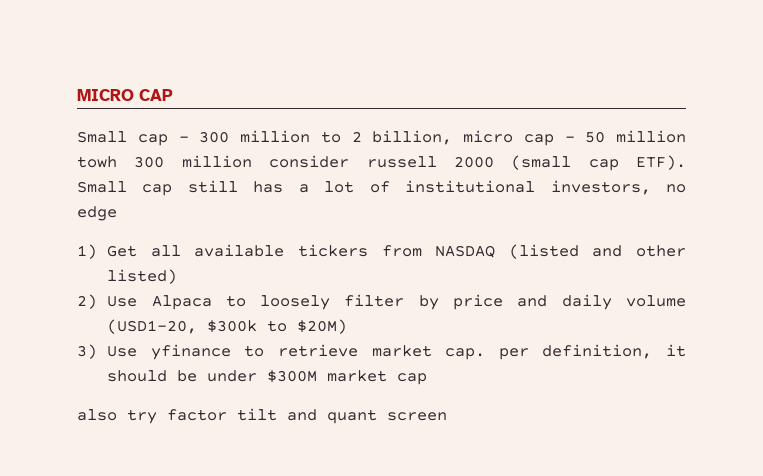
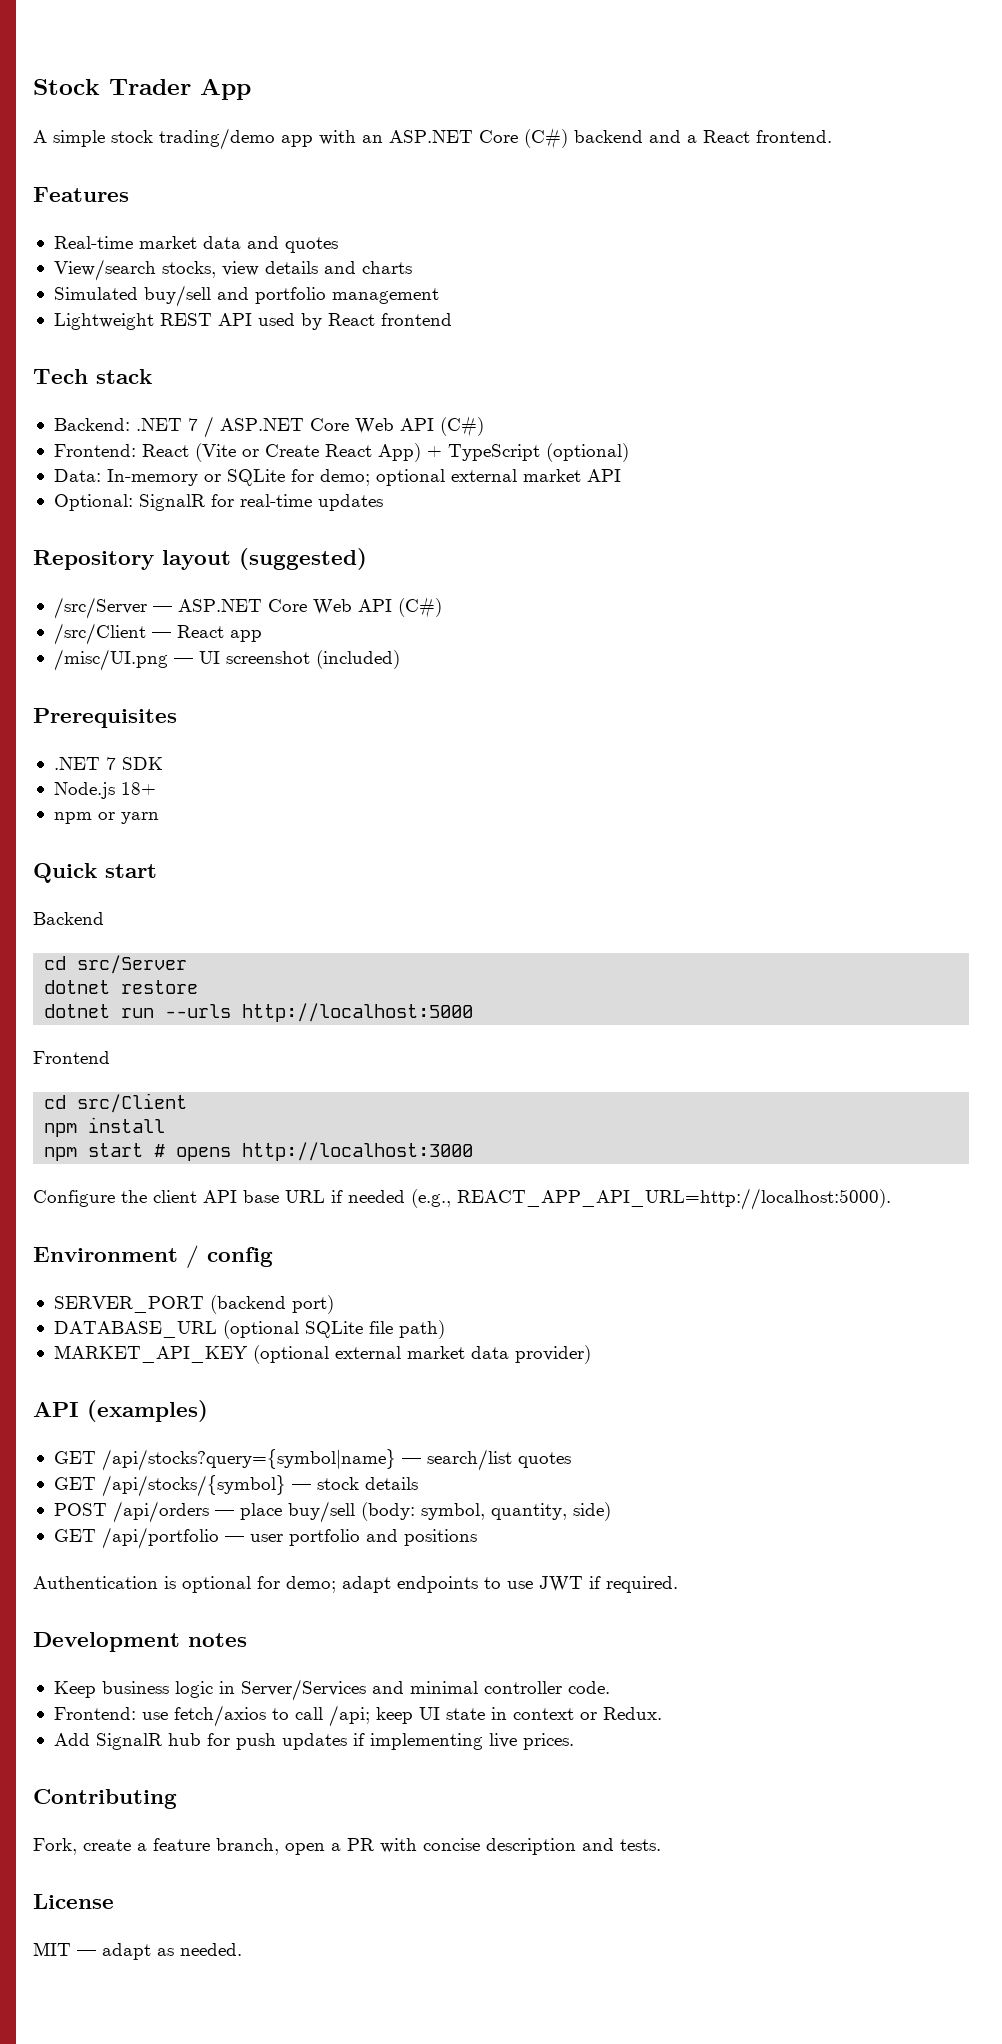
- MICRO CAP
- Small cap - 300 million to 2 billion, micro cap - 50 million towh 300 million consider russell 2000 (small cap ETF). Small cap still has a lot of institutional investors, no edge
- 1) Get all available tickers from NASDAQ (listed and other listed)
- 2) Use Alpaca to loosely filter by price and daily volume (USD1-20, $300k to $20M)
- 3) Use yfinance to retrieve market cap. per definition, it should be under $300M market cap
- also try factor tilt and quant screen
+ Stock Trader App
+ A simple stock trading/demo app with an ASP.NET Core (C#) backend and a React frontend.
+ Features
+ Real-time market data and quotes
+ View/search stocks, view details and charts
+ Simulated buy/sell and portfolio management
+ Lightweight REST API used by React frontend
+ Tech stack
+ Backend: .NET 7 / ASP.NET Core Web API (C#)
+ Frontend: React (Vite or Create React App) + TypeScript (optional)
+ Data: In-memory or SQLite for demo; optional external market API
+ Optional: SignalR for real-time updates
+ Repository layout (suggested)
+ /src/Server — ASP.NET Core Web API (C#)
+ /src/Client — React app
+ /misc/UI.png — UI screenshot (included)
+ Prerequisites
+ .NET 7 SDK
+ Node.js 18+
+ npm or yarn
+ Quick start
+ Backend
+ cd src/Server
+ dotnet restore
+ dotnet run --urls http://localhost:5000
+ Frontend
+ cd src/Client
+ npm install
+ npm start # opens http://localhost:3000
+ Configure the client API base URL if needed (e.g., REACT_APP_API_URL=http://localhost:5000).
+ Environment / config
+ SERVER_PORT (backend port)
+ DATABASE_URL (optional SQLite file path)
+ MARKET_API_KEY (optional external market data provider)
+ API (examples)
+ GET /api/stocks?query={symbol|name} — search/list quotes
+ GET /api/stocks/{symbol} — stock details
+ POST /api/orders — place buy/sell (body: symbol, quantity, side)
+ GET /api/portfolio — user portfolio and positions
+ Authentication is optional for demo; adapt endpoints to use JWT if required.
+ Development notes
+ Keep business logic in Server/Services and minimal controller code.
+ Frontend: use fetch/axios to call /api; keep UI state in context or Redux.
+ Add SignalR hub for push updates if implementing live prices.
+ Contributing
+ Fork, create a feature branch, open a PR with concise description and tests.
+ License
+ MIT — adapt as needed.

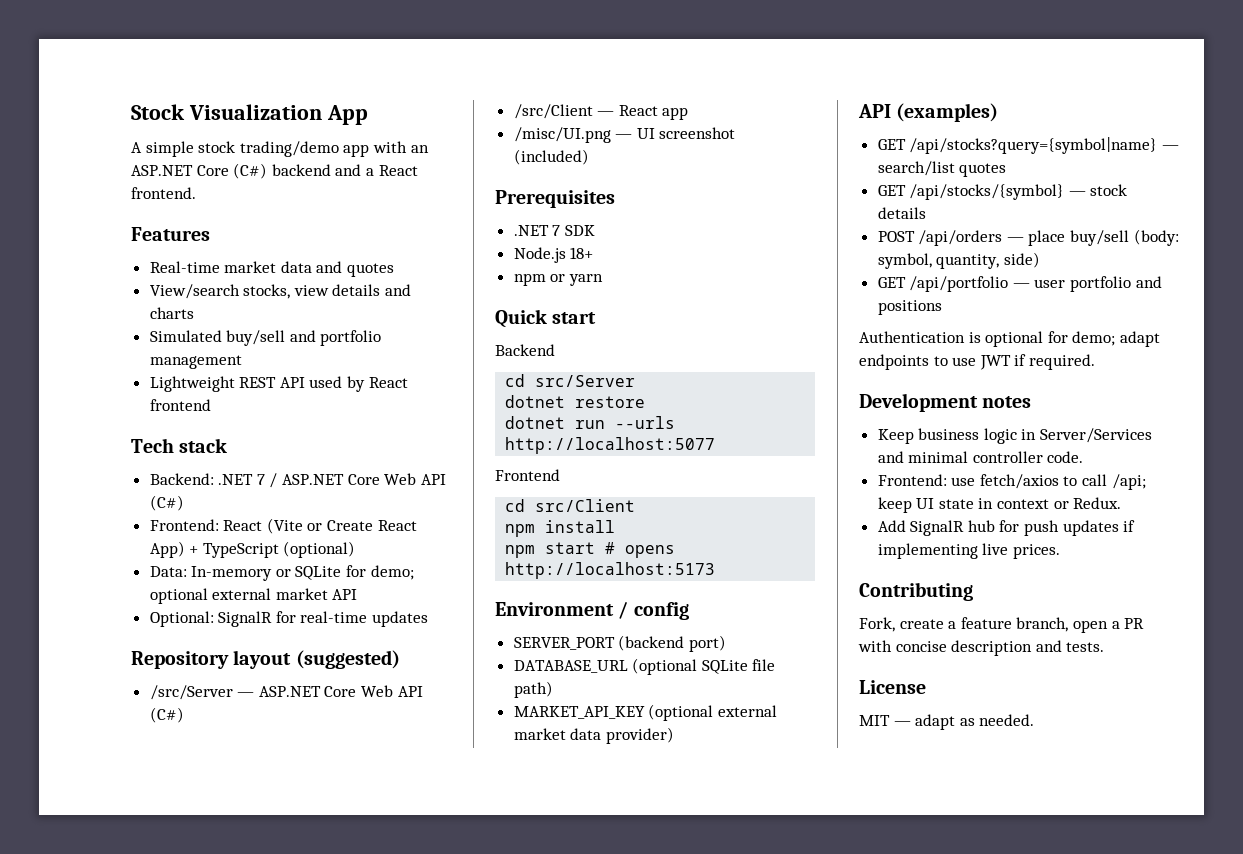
- Stock Trader App
+ Stock Visualization App
- dotnet run --urls http://localhost:5000
+ dotnet run --urls http://localhost:5077
- npm start # opens http://localhost:3000
- Configure the client API base URL if needed (e.g., REACT_APP_API_URL=http://localhost:5000).
+ npm start # opens http://localhost:5173

